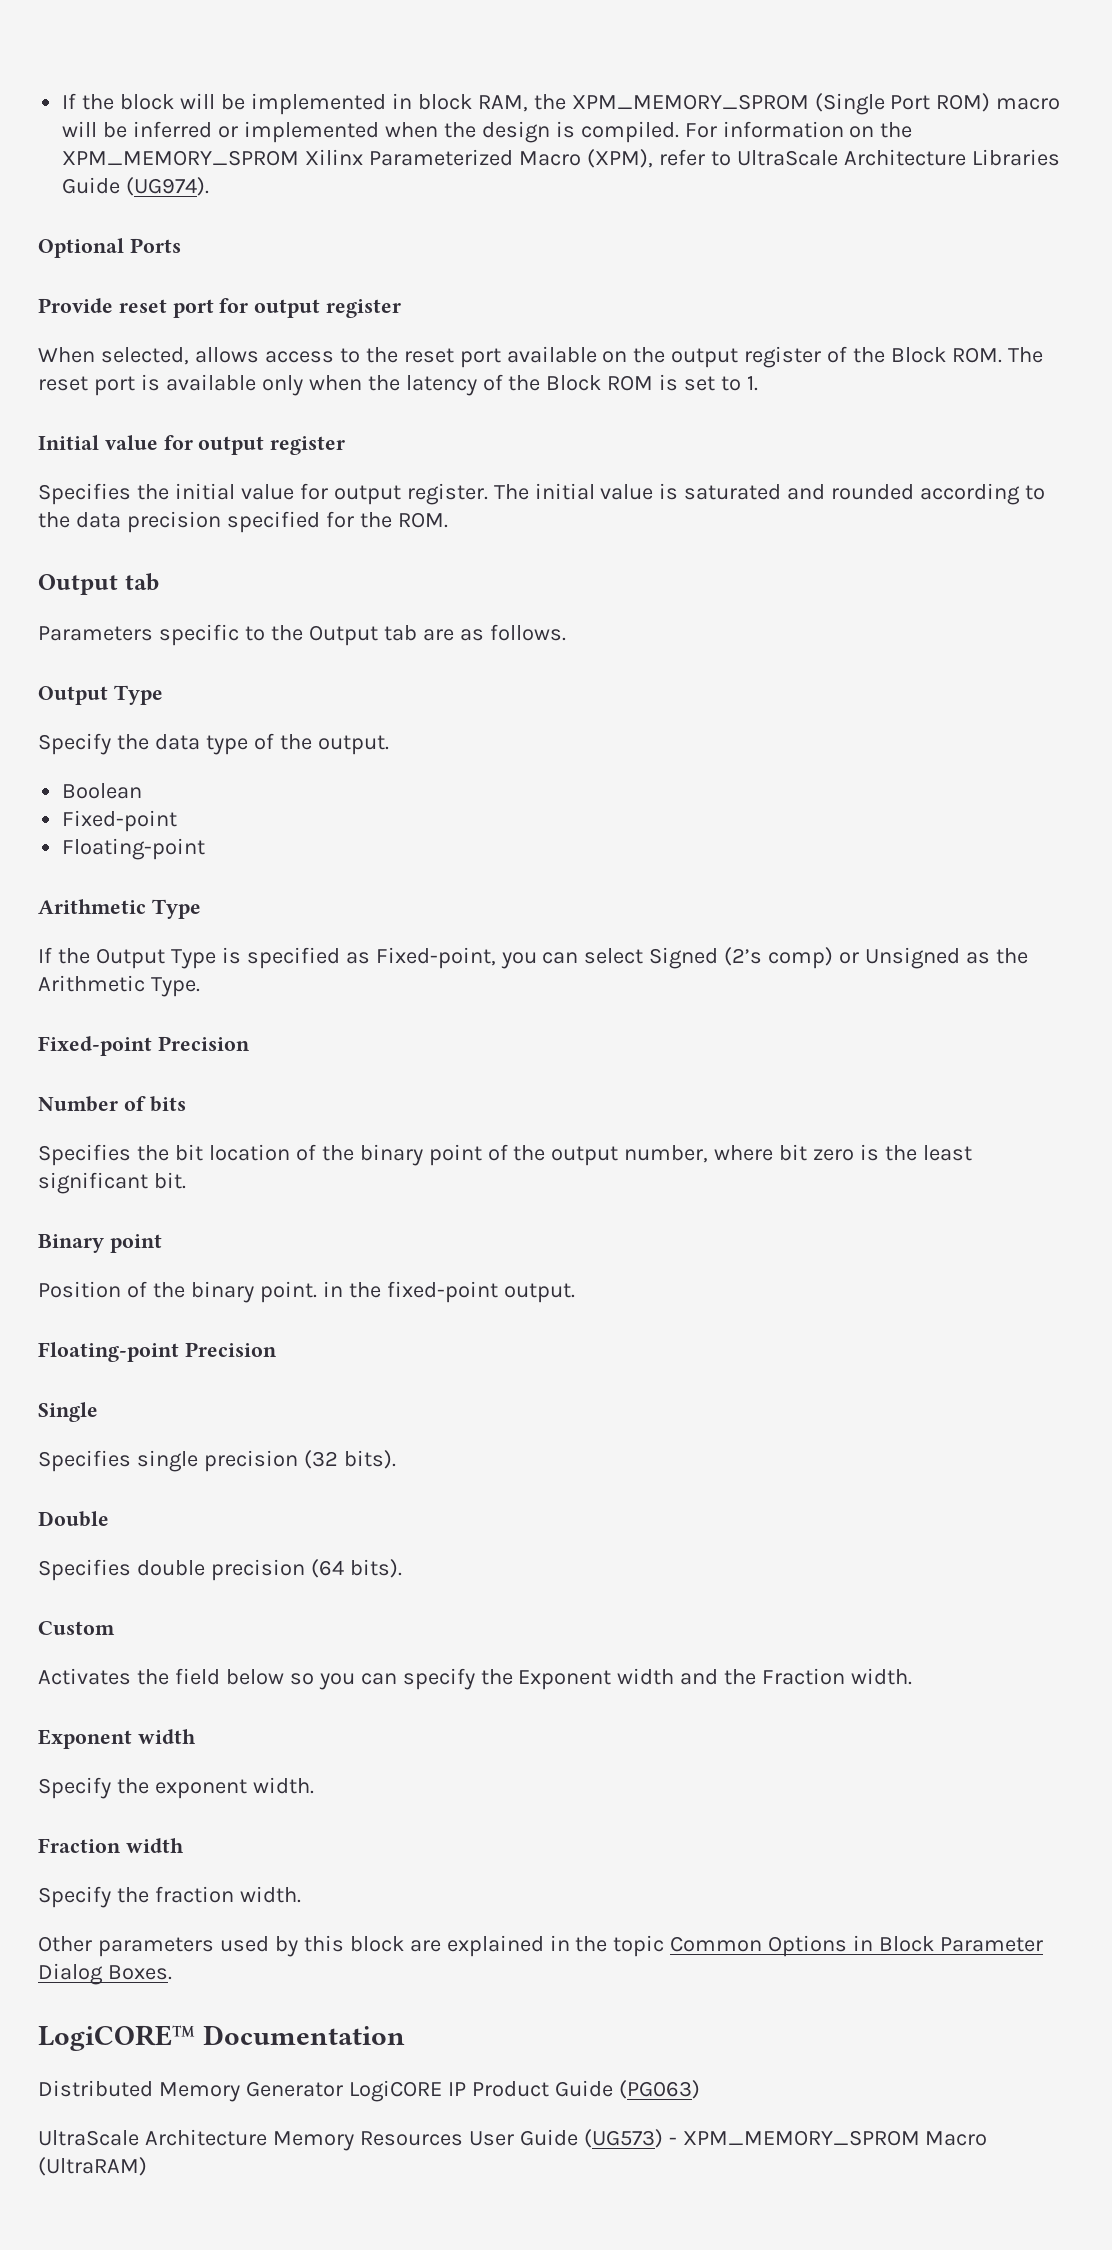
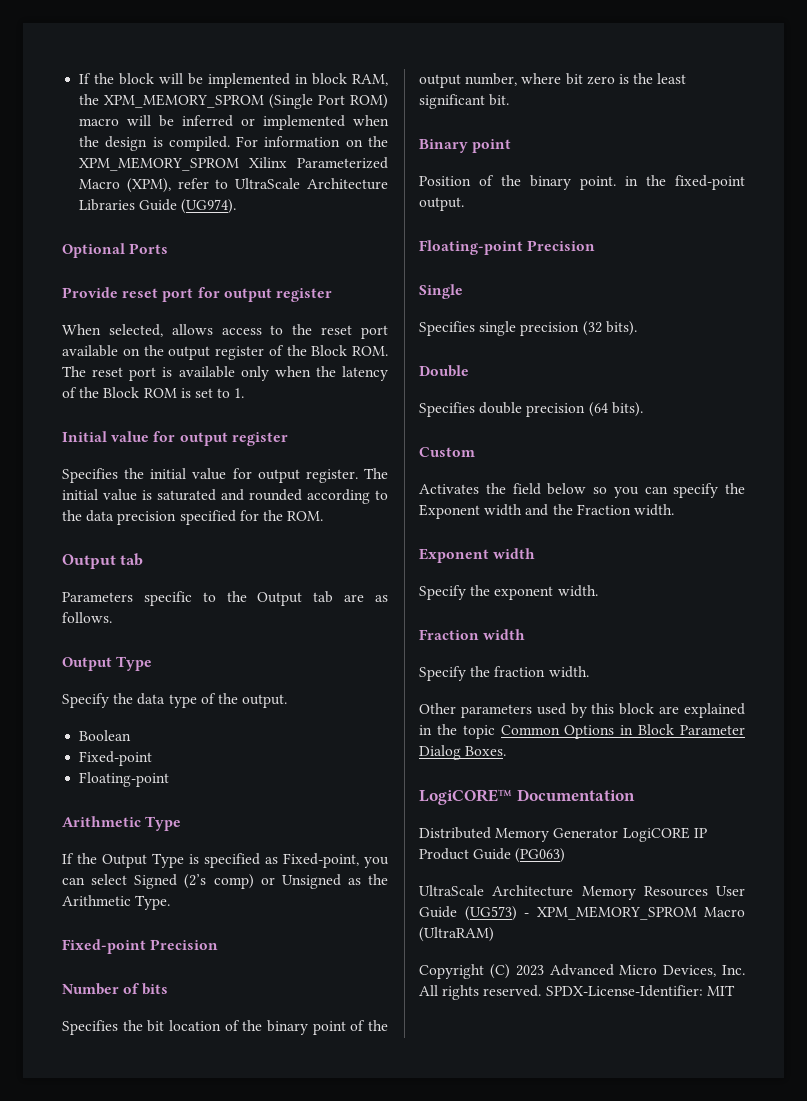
+ Copyright (C) 2023 Advanced Micro Devices, Inc. All rights reserved. SPDX-License-Identifier: MIT

